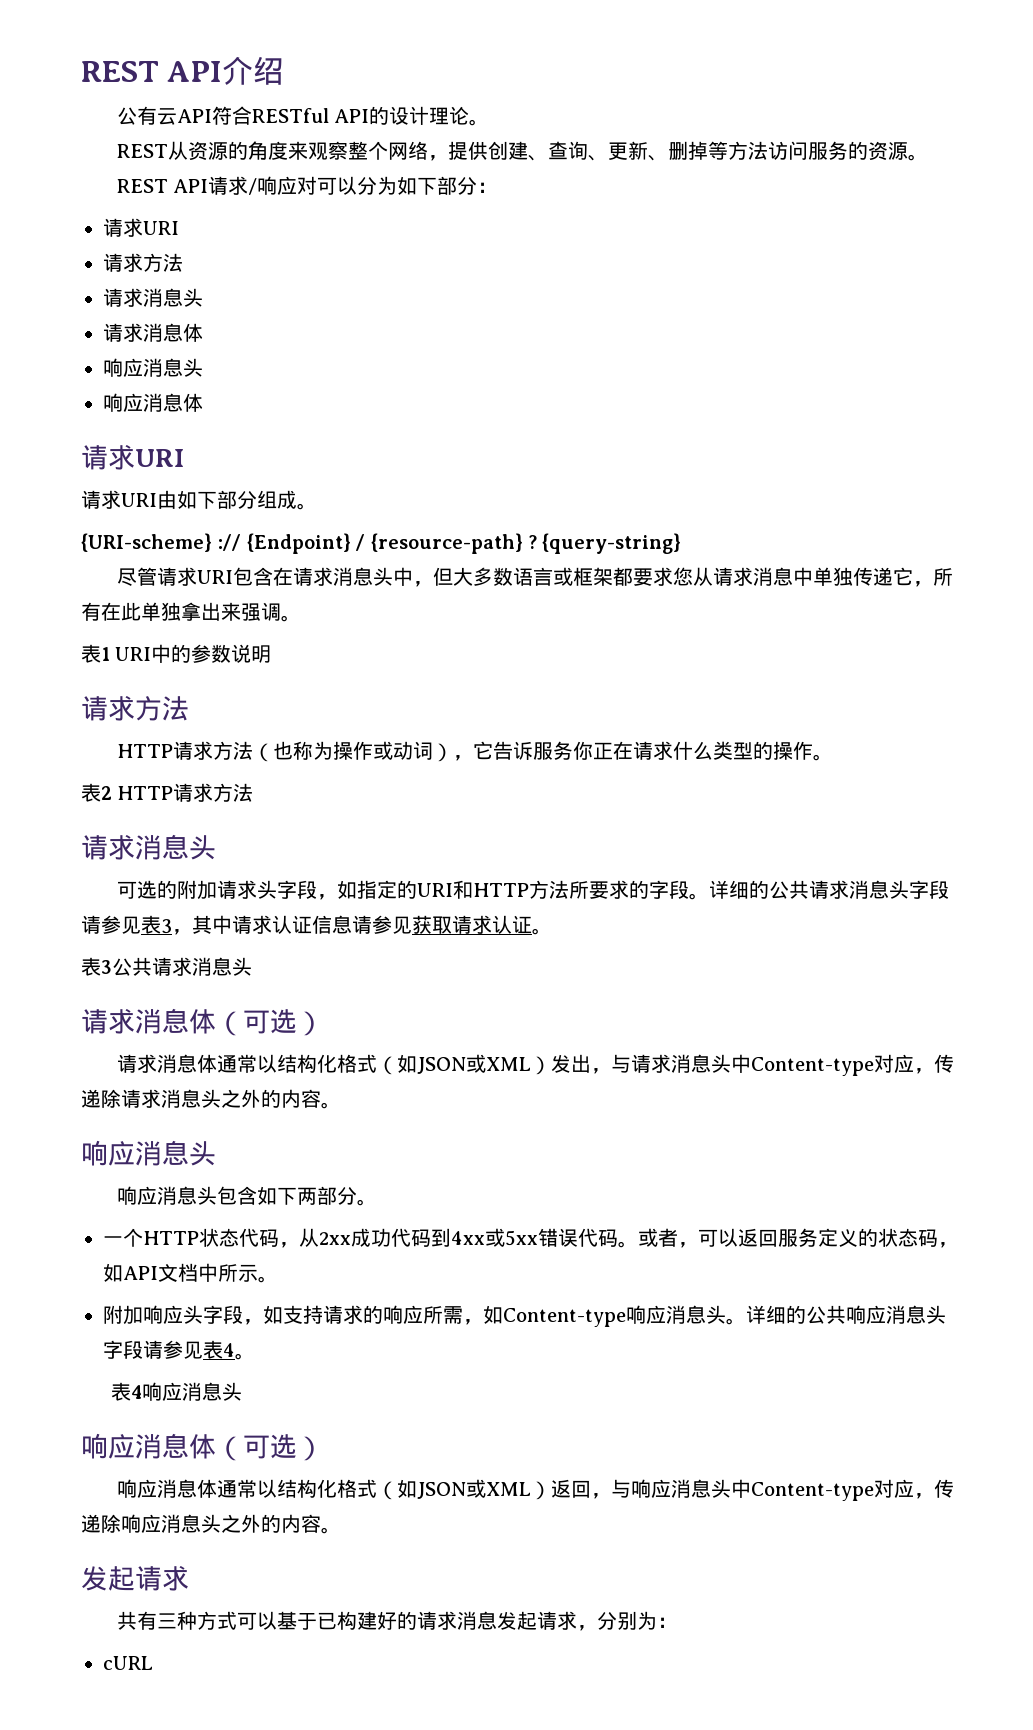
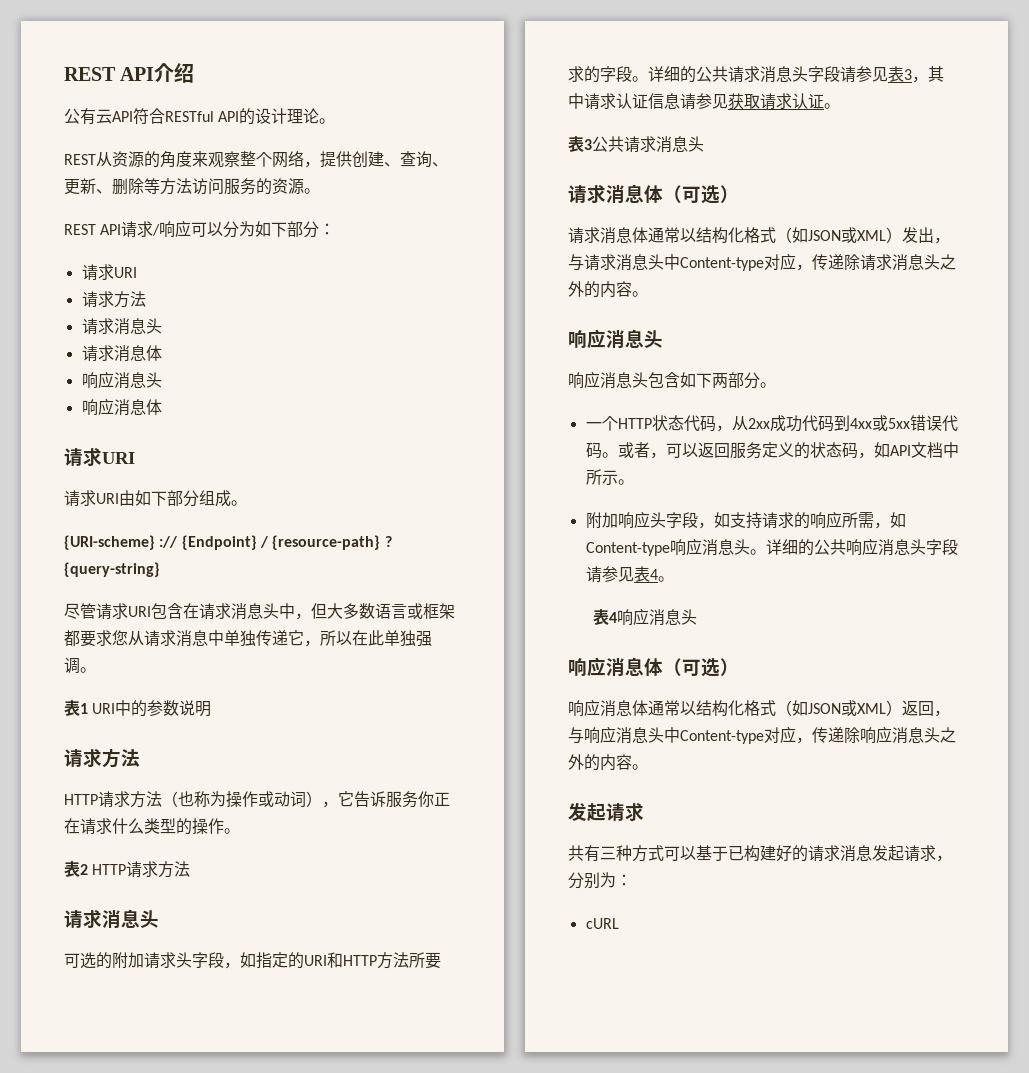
- REST从资源的角度来观察整个网络，提供创建、查询、更新、删掉等方法访问服务的资源。
+ REST从资源的角度来观察整个网络，提供创建、查询、更新、删除等方法访问服务的资源。
- REST API请求/响应对可以分为如下部分：
+ REST API请求/响应可以分为如下部分：
- 尽管请求URI包含在请求消息头中，但大多数语言或框架都要求您从请求消息中单独传递它，所有在此单独拿出来强调。
+ 尽管请求URI包含在请求消息头中，但大多数语言或框架都要求您从请求消息中单独传递它，所以在此单独强调。

